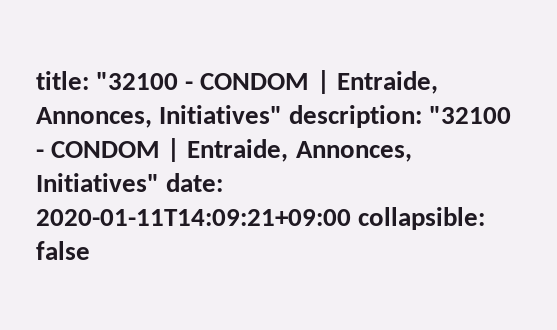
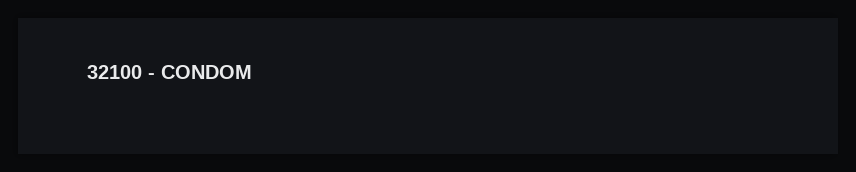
- title: "32100 - CONDOM | Entraide, Annonces, Initiatives" description: "32100 - CONDOM | Entraide, Annonces, Initiatives" date: 2020-01-11T14:09:21+09:00 collapsible: false
+ 32100 - CONDOM

